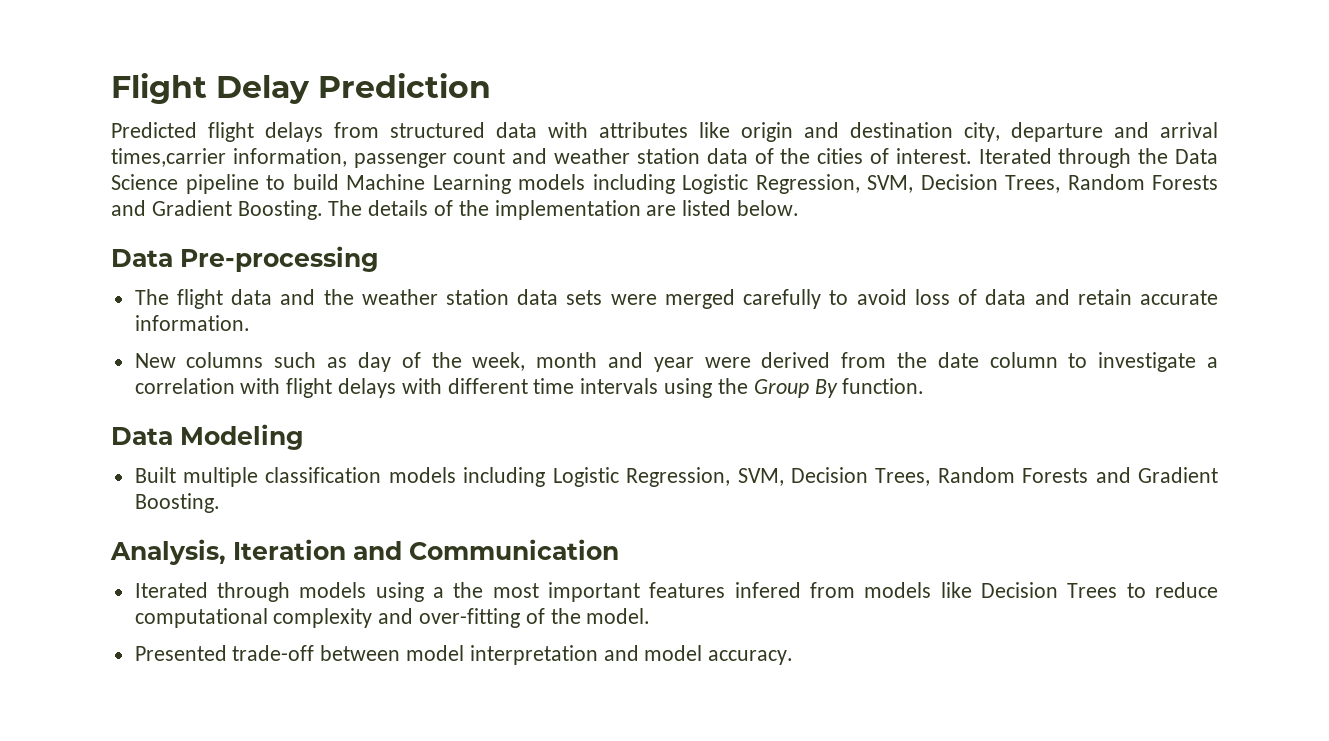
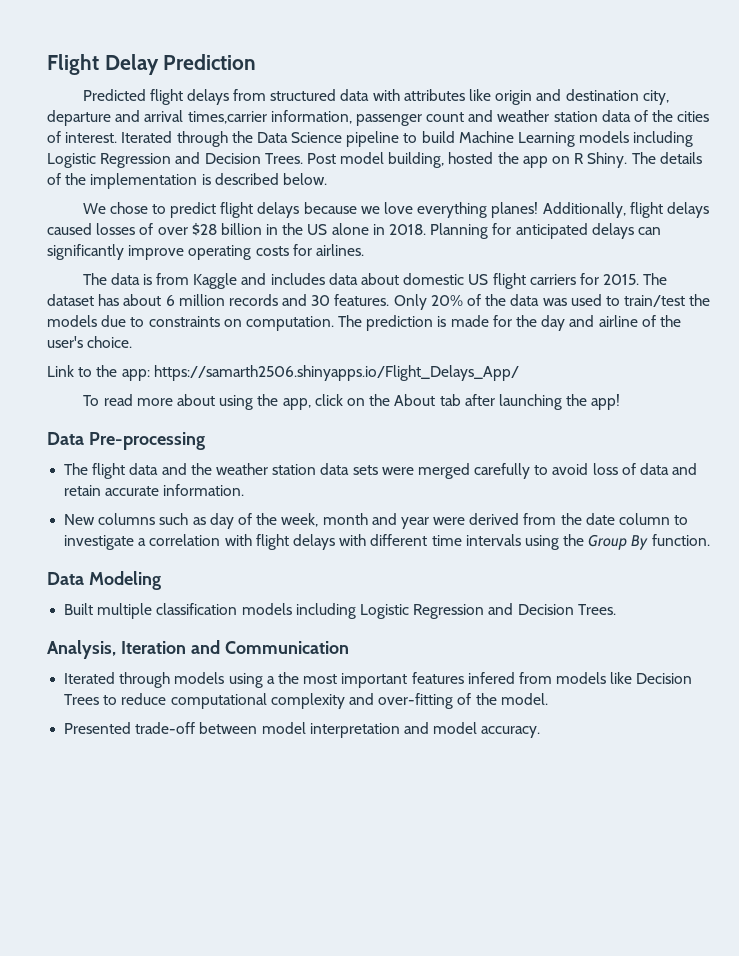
- Iterated through the Data Science pipeline to build Machine Learning models including Logistic Regression, SVM, Decision Trees, Random Forests and Gradient Boosting.
+ Iterated through the Data Science pipeline to build Machine Learning models including Logistic Regression and Decision Trees. Post model building, hosted the app on R Shiny.
- The details of the implementation are listed below.
+ The details of the implementation is described below.
+ We chose to predict flight delays because we love everything planes! Additionally, flight delays caused losses of over $28 billion in the US alone in 2018. Planning for anticipated delays can significantly improve operating costs for airlines.
+ The data is from Kaggle and includes data about domestic US flight carriers for 2015. The dataset has about 6 million records and 30 features. Only 20% of the data was used to train/test the models due to constraints on computation. The prediction is made for the day and airline of the user's choice.
+ Link to the app: https://samarth2506.shinyapps.io/Flight_Delays_App/
+ To read more about using the app, click on the About tab after launching the app!
- Built multiple classification models including Logistic Regression, SVM, Decision Trees, Random Forests and Gradient Boosting.
+ Built multiple classification models including Logistic Regression and Decision Trees.

